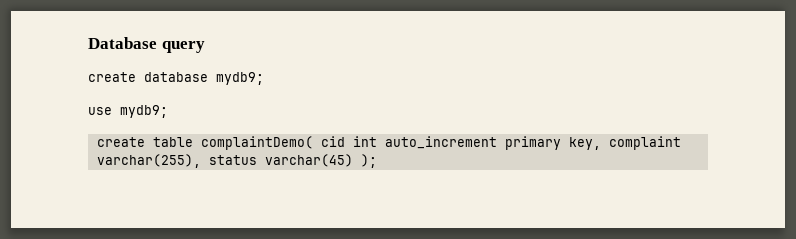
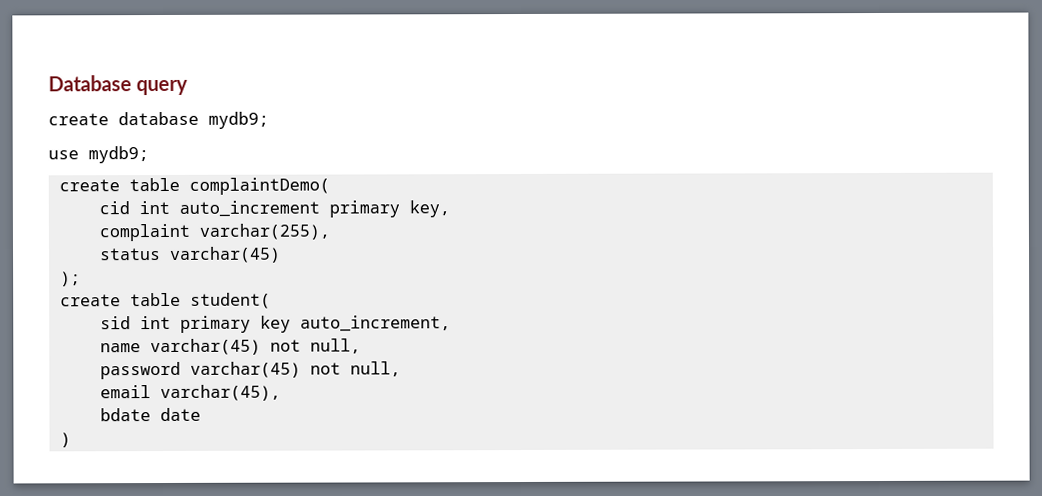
- create table complaintDemo( cid int auto_increment primary key, complaint varchar(255), status varchar(45) );
+ create table complaintDemo(
+ cid int auto_increment primary key,
+ complaint varchar(255),
+ status varchar(45)
+ );
+ create table student(
+ sid int primary key auto_increment,
+ name varchar(45) not null,
+ password varchar(45) not null,
+ email varchar(45),
+ bdate date
+ )

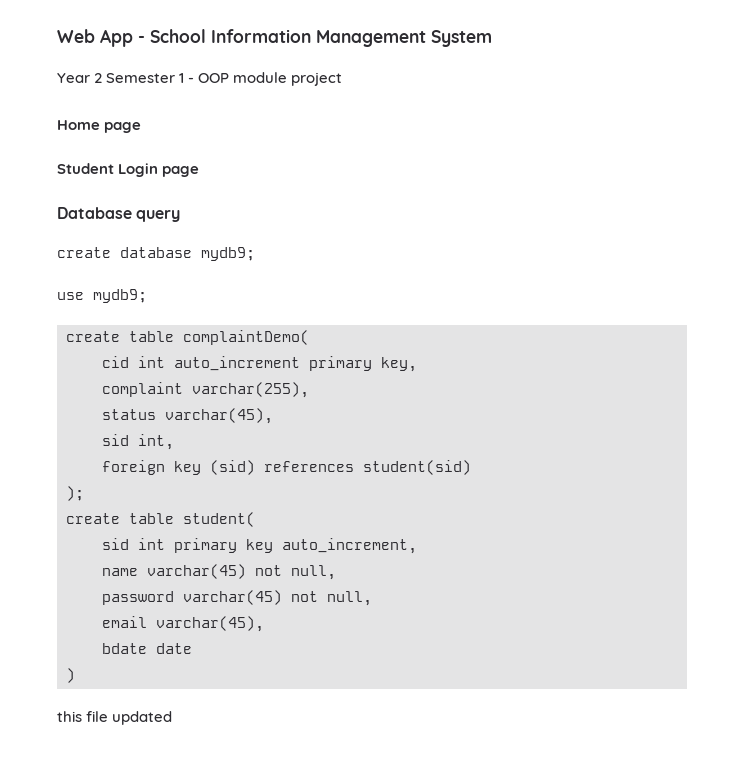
+ Web App - School Information Management System
+ Year 2 Semester 1 - OOP module project
+ Home page
+ Student Login page
- status varchar(45)
+ status varchar(45),
+ sid int,
+ foreign key (sid) references student(sid)
+ this file updated

